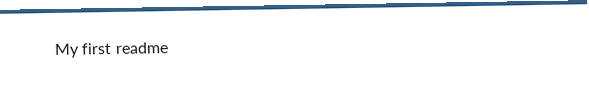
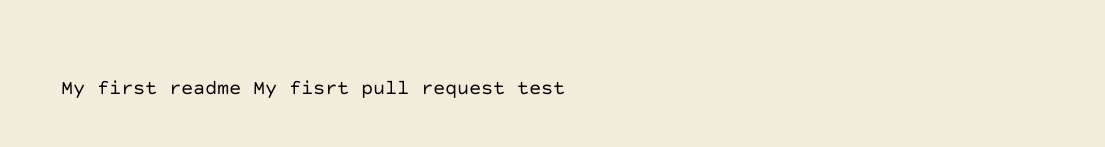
- My first readme
+ My first readme My fisrt pull request test

